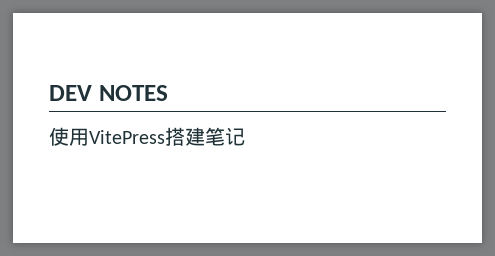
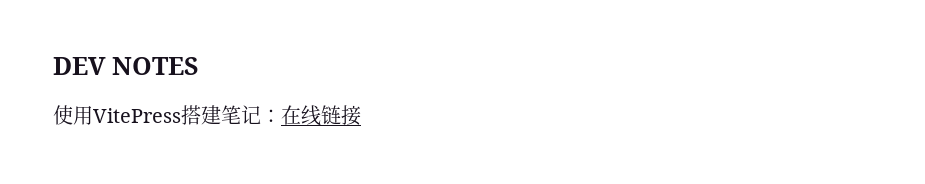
- 使用VitePress搭建笔记
+ 使用VitePress搭建笔记：在线链接

